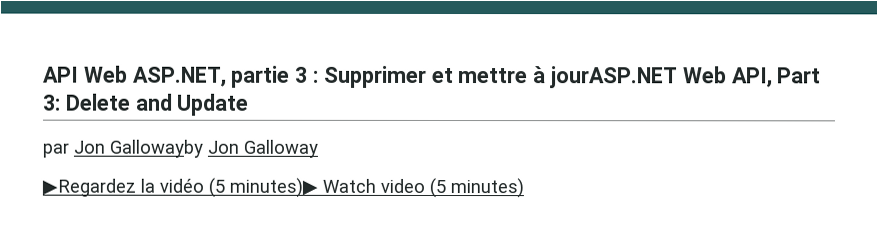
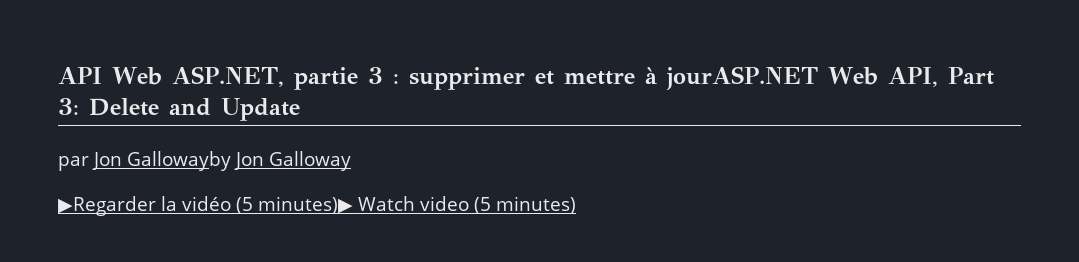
- API Web ASP.NET, partie 3 : Supprimer et mettre à jourASP.NET Web API, Part 3: Delete and Update
+ API Web ASP.NET, partie 3 : supprimer et mettre à jourASP.NET Web API, Part 3: Delete and Update
- ▶Regardez la vidéo (5 minutes)▶ Watch video (5 minutes)
+ ▶Regarder la vidéo (5 minutes)▶ Watch video (5 minutes)

